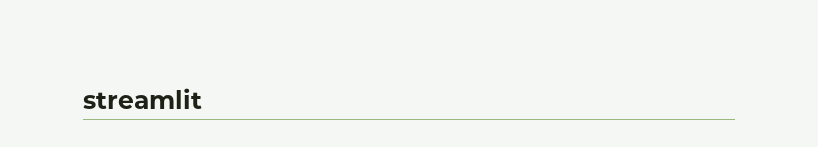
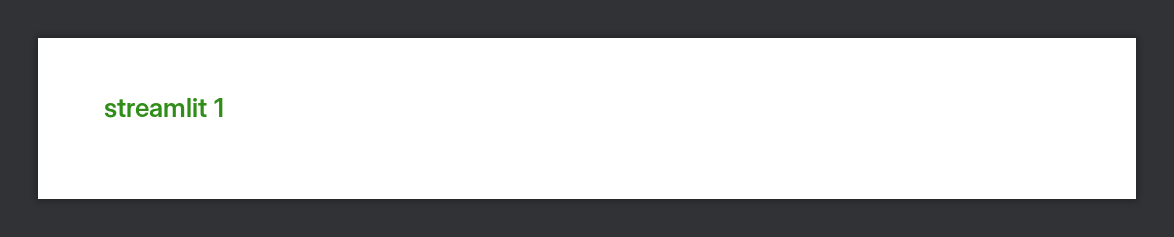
- streamlit
+ streamlit 1

